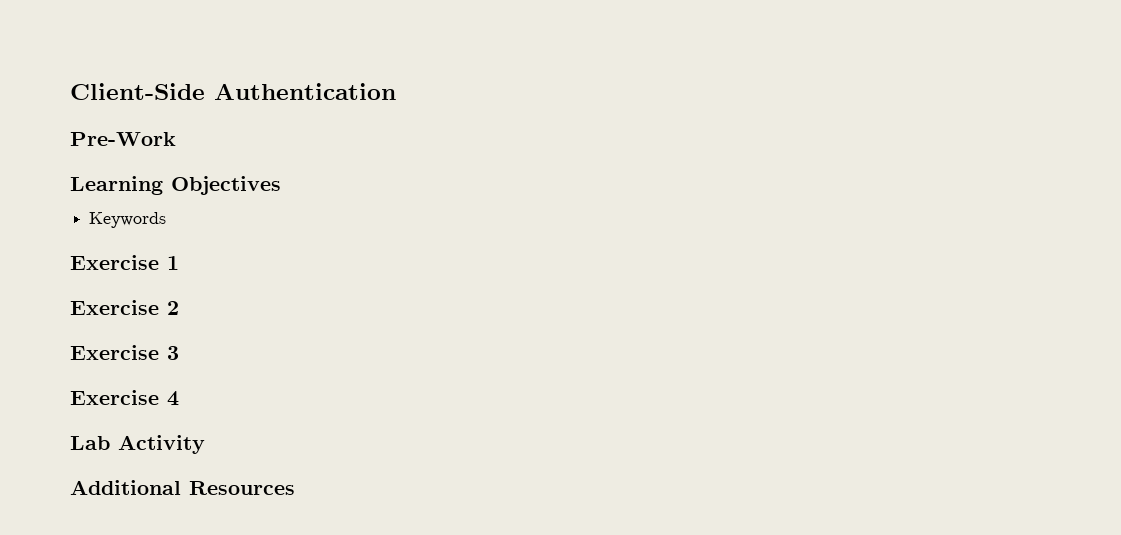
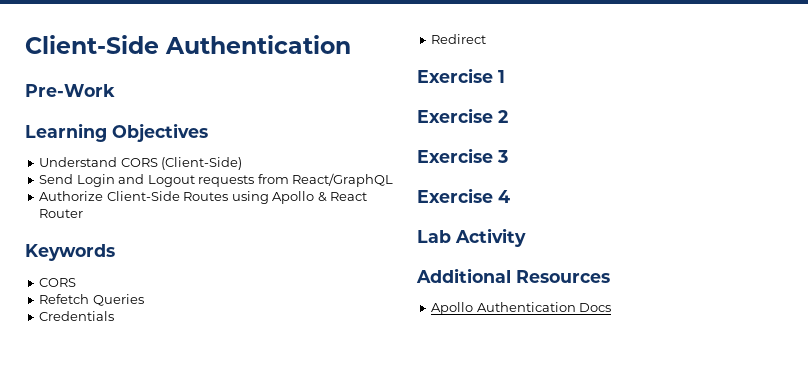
+ Understand CORS (Client-Side)
+ Send Login and Logout requests from React/GraphQL
+ Authorize Client-Side Routes using Apollo & React Router
  Keywords
+ CORS
+ Refetch Queries
+ Credentials
+ Redirect
+ Apollo Authentication Docs

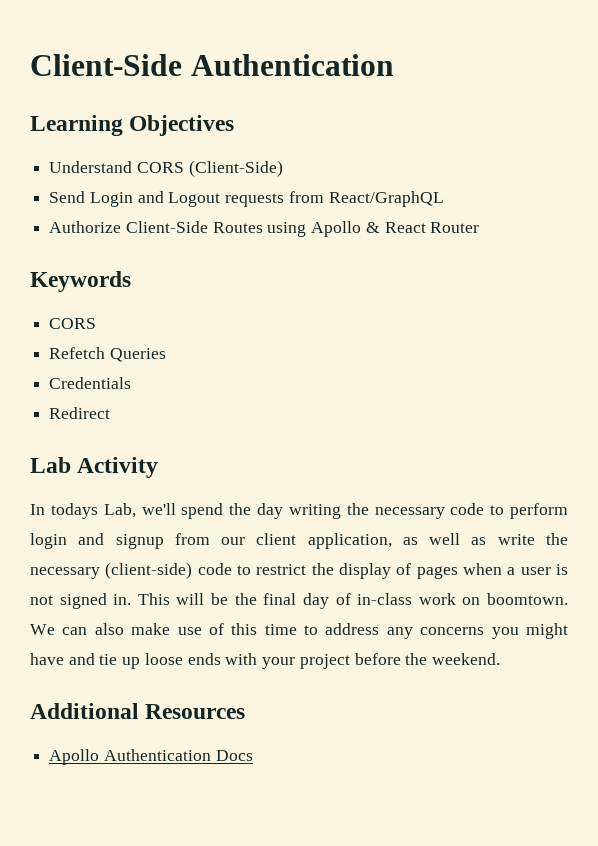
- Pre-Work
- Exercise 1
- Exercise 2
- Exercise 3
- Exercise 4
  Lab Activity
+ In todays Lab, we'll spend the day writing the necessary code to perform login and signup from our client application, as well as write the necessary (client-side) code to restrict the display of pages when a user is not signed in. This will be the final day of in-class work on boomtown. We can also make use of this time to address any concerns you might have and tie up loose ends with your project before the weekend.

